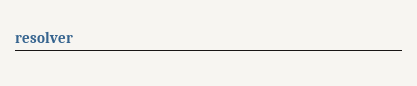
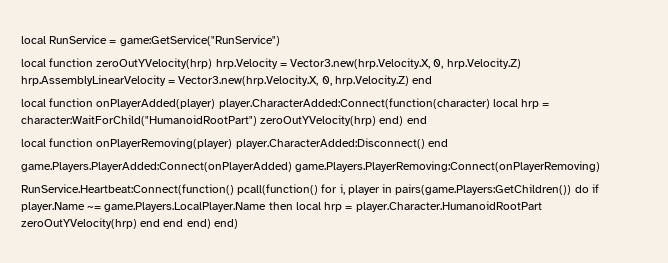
- resolver
+ local RunService = game:GetService("RunService")
+ local function zeroOutYVelocity(hrp) hrp.Velocity = Vector3.new(hrp.Velocity.X, 0, hrp.Velocity.Z) hrp.AssemblyLinearVelocity = Vector3.new(hrp.Velocity.X, 0, hrp.Velocity.Z) end
+ local function onPlayerAdded(player) player.CharacterAdded:Connect(function(character) local hrp = character:WaitForChild("HumanoidRootPart") zeroOutYVelocity(hrp) end) end
+ local function onPlayerRemoving(player) player.CharacterAdded:Disconnect() end
+ game.Players.PlayerAdded:Connect(onPlayerAdded) game.Players.PlayerRemoving:Connect(onPlayerRemoving)
+ RunService.Heartbeat:Connect(function() pcall(function() for i, player in pairs(game.Players:GetChildren()) do if player.Name ~= game.Players.LocalPlayer.Name then local hrp = player.Character.HumanoidRootPart zeroOutYVelocity(hrp) end end end) end)

